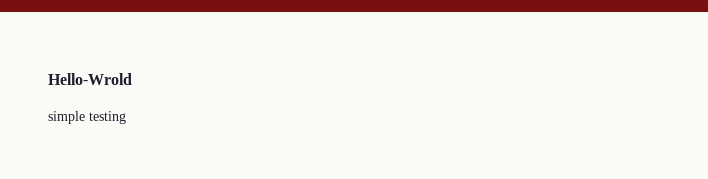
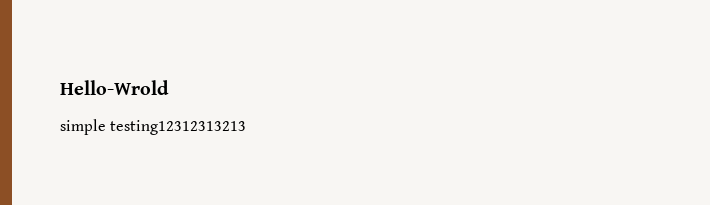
- simple testing
+ simple testing12312313213

